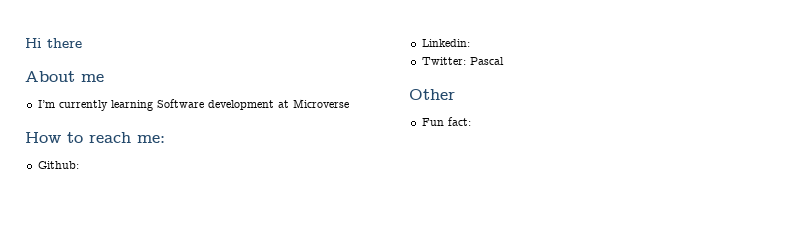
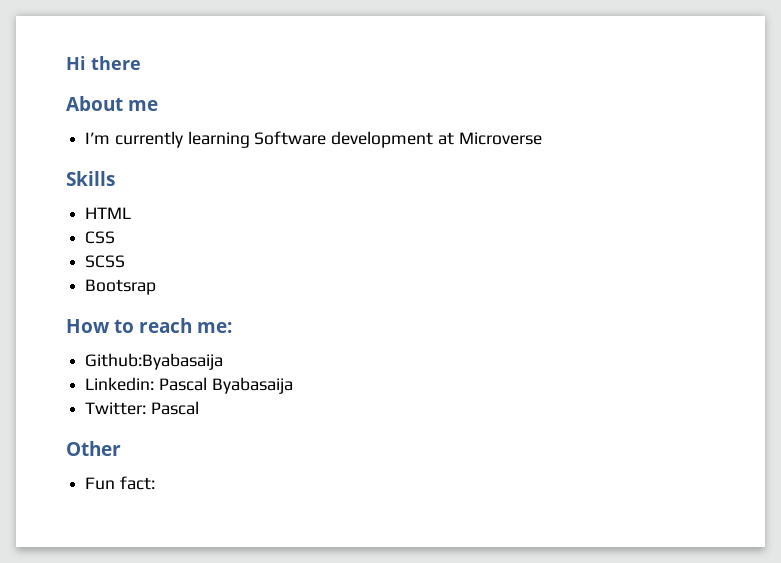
+ Skills
+ HTML
+ CSS
+ SCSS
+ Bootsrap
- Github:
+ Github:Byabasaija
- Linkedin:
+ Linkedin: Pascal Byabasaija

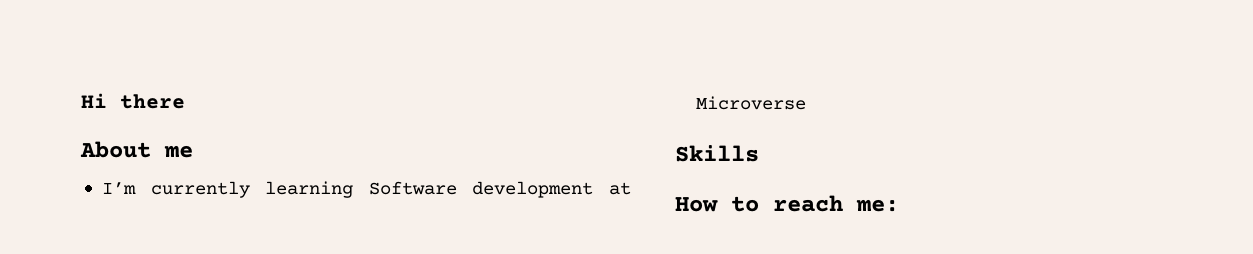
- HTML
- CSS
- SCSS
- Bootsrap
- Github:Byabasaija
- Linkedin: Pascal Byabasaija
- Twitter: Pascal
- Other
- Fun fact:

